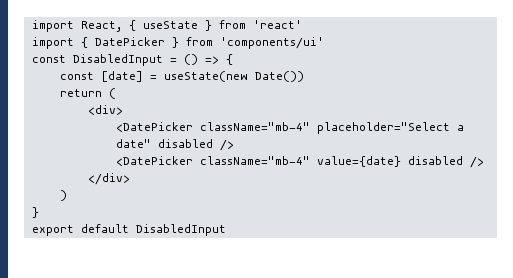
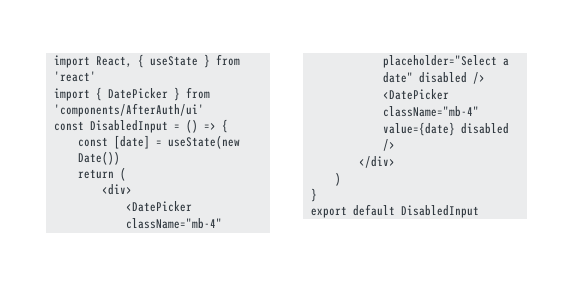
- import { DatePicker } from 'components/ui'
+ import { DatePicker } from 'components/AfterAuth/ui'

